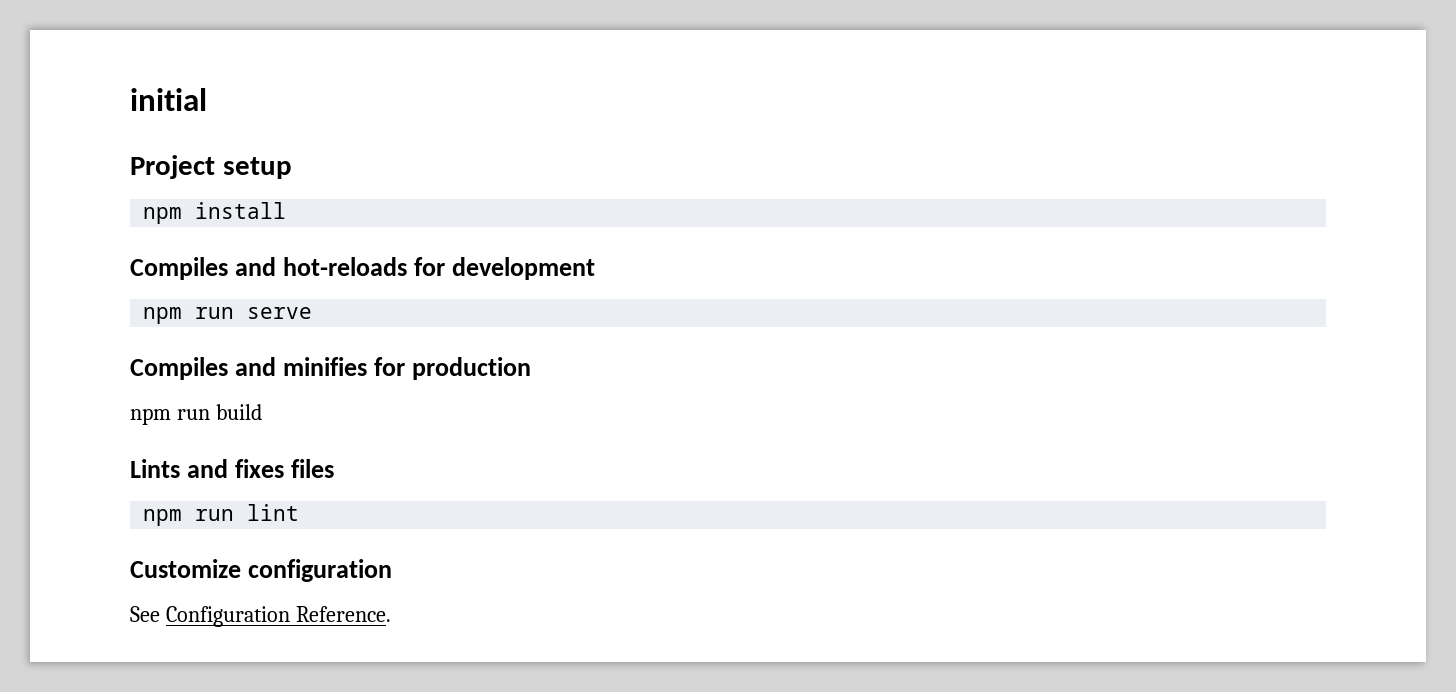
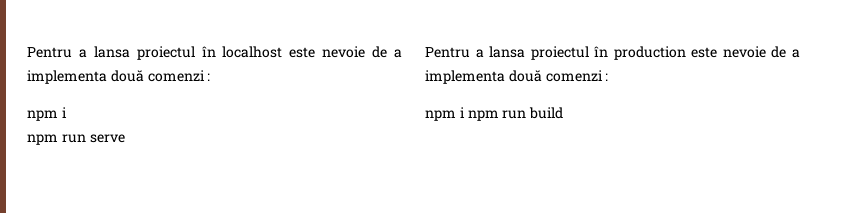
- initial
- Project setup
- npm install
- Compiles and hot-reloads for development
+ Pentru a lansa proiectul în localhost este nevoie de a implementa două comenzi :
+ npm i
  npm run serve
- Compiles and minifies for production
- npm run build
+ Pentru a lansa proiectul în production este nevoie de a implementa două comenzi :
+ npm i npm run build
- Lints and fixes files
- npm run lint
- Customize configuration
- See Configuration Reference.

